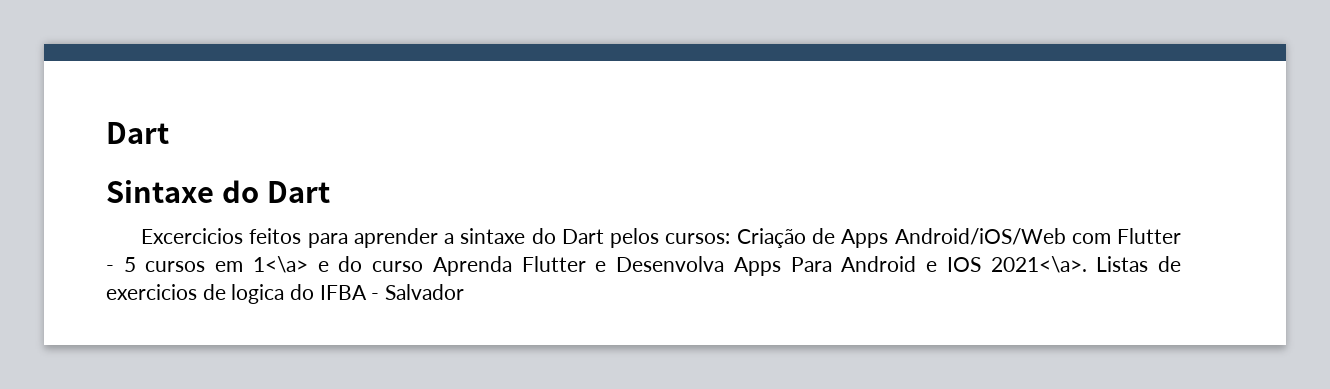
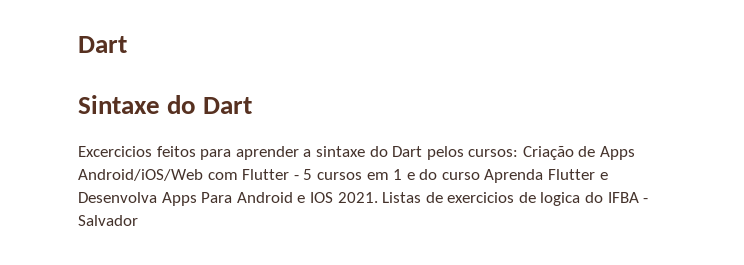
- Excercicios feitos para aprender a sintaxe do Dart pelos cursos: Criação de Apps Android/iOS/Web com Flutter - 5 cursos em 1<\a> e do curso Aprenda Flutter e Desenvolva Apps Para Android e IOS 2021<\a>.
+ Excercicios feitos para aprender a sintaxe do Dart pelos cursos: Criação de Apps Android/iOS/Web com Flutter - 5 cursos em 1 e do curso Aprenda Flutter e Desenvolva Apps Para Android e IOS 2021.

